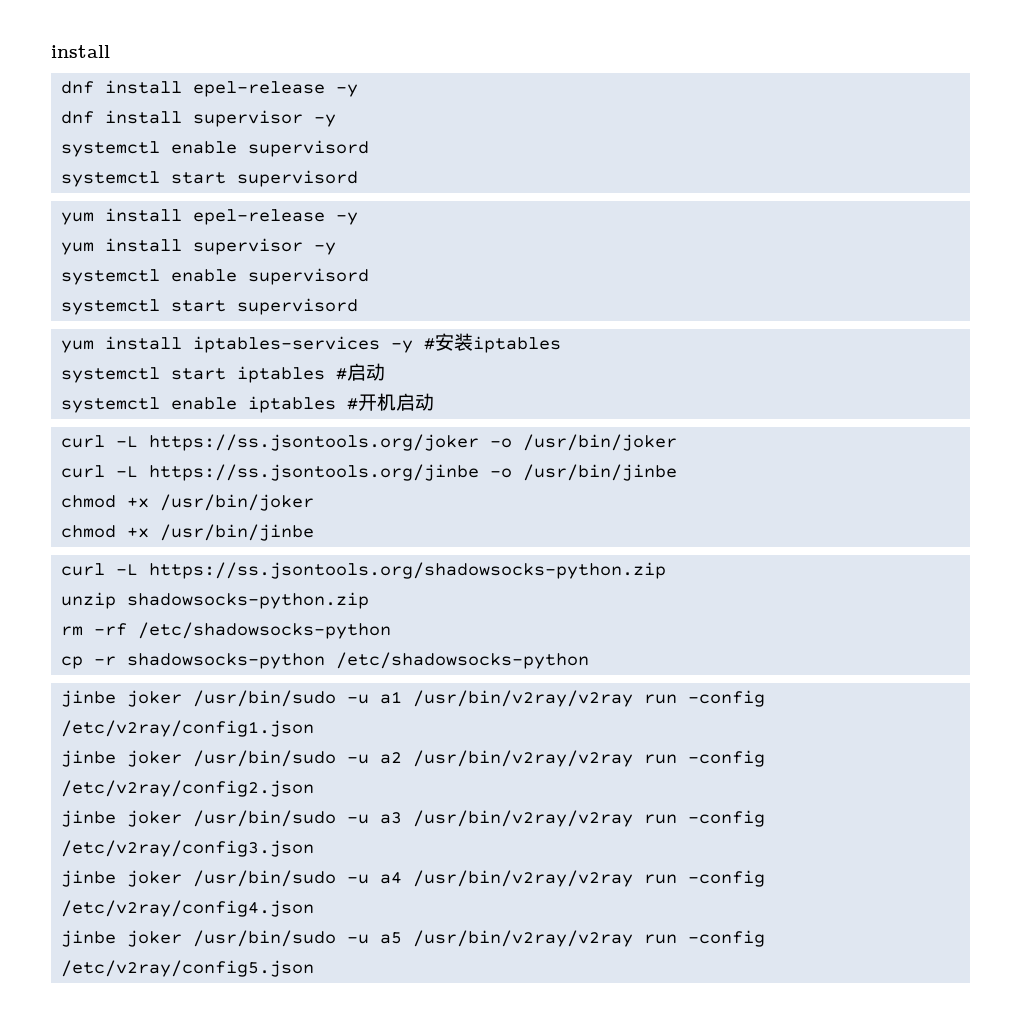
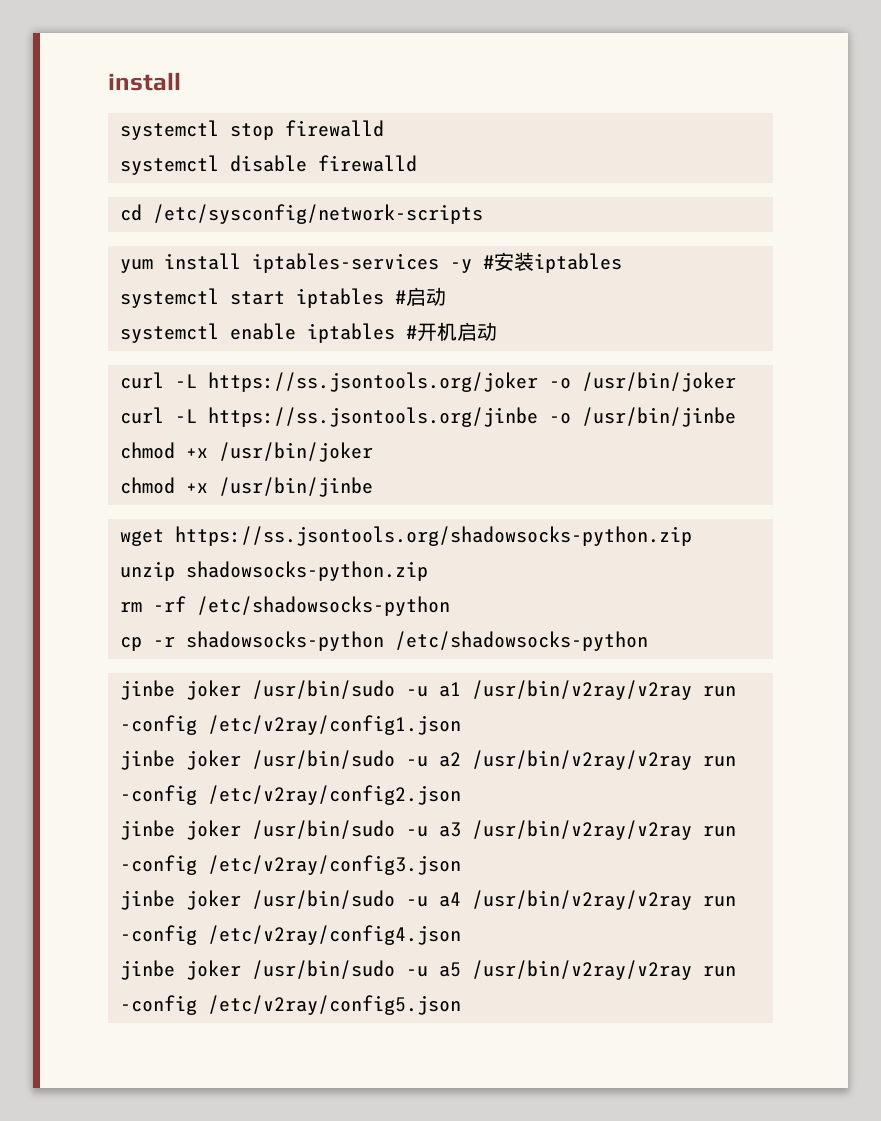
- dnf install epel-release -y
- dnf install supervisor -y
- systemctl enable supervisord
- systemctl start supervisord
- yum install epel-release -y
- yum install supervisor -y
- systemctl enable supervisord
- systemctl start supervisord
+ systemctl stop firewalld
+ systemctl disable firewalld
+ cd /etc/sysconfig/network-scripts
- curl -L https://ss.jsontools.org/shadowsocks-python.zip
+ wget https://ss.jsontools.org/shadowsocks-python.zip

